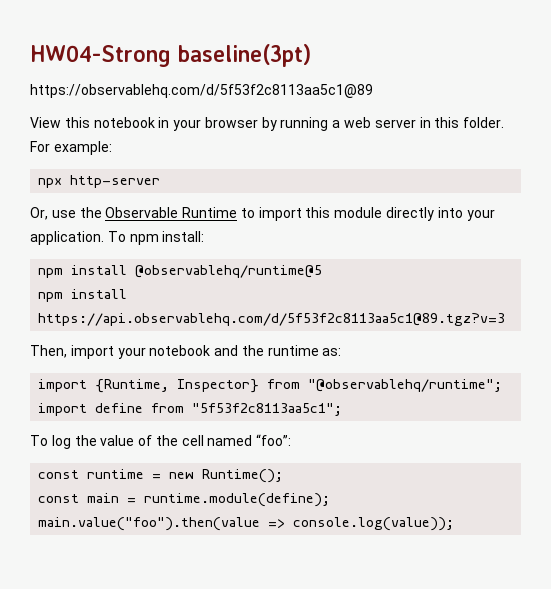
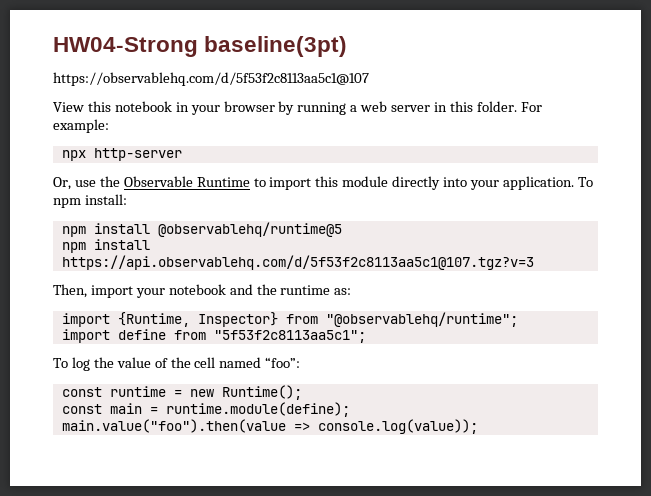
- https://observablehq.com/d/5f53f2c8113aa5c1@89
+ https://observablehq.com/d/5f53f2c8113aa5c1@107
- npm install https://api.observablehq.com/d/5f53f2c8113aa5c1@89.tgz?v=3
+ npm install https://api.observablehq.com/d/5f53f2c8113aa5c1@107.tgz?v=3

